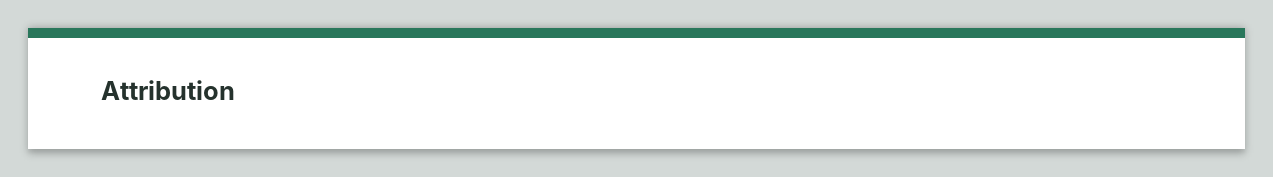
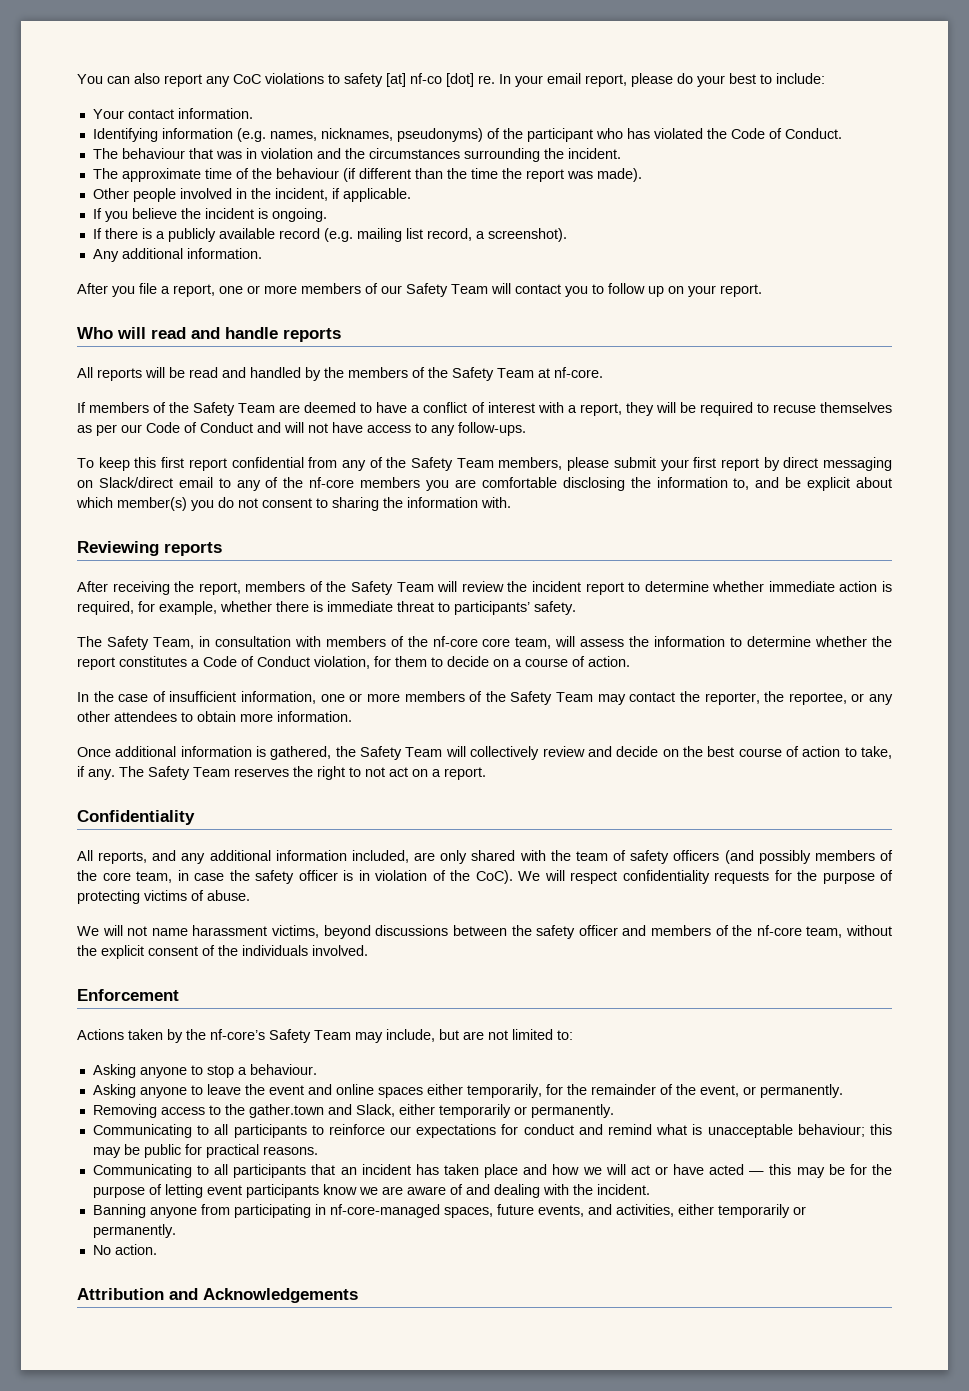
- Attribution
+ You can also report any CoC violations to safety [at] nf-co [dot] re. In your email report, please do your best to include:
+ Your contact information.
+ Identifying information (e.g. names, nicknames, pseudonyms) of the participant who has violated the Code of Conduct.
+ The behaviour that was in violation and the circumstances surrounding the incident.
+ The approximate time of the behaviour (if different than the time the report was made).
+ Other people involved in the incident, if applicable.
+ If you believe the incident is ongoing.
+ If there is a publicly available record (e.g. mailing list record, a screenshot).
+ Any additional information.
+ After you file a report, one or more members of our Safety Team will contact you to follow up on your report.
+ Who will read and handle reports
+ All reports will be read and handled by the members of the Safety Team at nf-core.
+ If members of the Safety Team are deemed to have a conflict of interest with a report, they will be required to recuse themselves as per our Code of Conduct and will not have access to any follow-ups.
+ To keep this first report confidential from any of the Safety Team members, please submit your first report by direct messaging on Slack/direct email to any of the nf-core members you are comfortable disclosing the information to, and be explicit about which member(s) you do not consent to sharing the information with.
+ Reviewing reports
+ After receiving the report, members of the Safety Team will review the incident report to determine whether immediate action is required, for example, whether there is immediate threat to participants’ safety.
+ The Safety Team, in consultation with members of the nf-core core team, will assess the information to determine whether the report constitutes a Code of Conduct violation, for them to decide on a course of action.
+ In the case of insufficient information, one or more members of the Safety Team may contact the reporter, the reportee, or any other attendees to obtain more information.
+ Once additional information is gathered, the Safety Team will collectively review and decide on the best course of action to take, if any. The Safety Team reserves the right to not act on a report.
+ Confidentiality
+ All reports, and any additional information included, are only shared with the team of safety officers (and possibly members of the core team, in case the safety officer is in violation of the CoC). We will respect confidentiality requests for the purpose of protecting victims of abuse.
+ We will not name harassment victims, beyond discussions between the safety officer and members of the nf-core team, without the explicit consent of the individuals involved.
+ Enforcement
+ Actions taken by the nf-core’s Safety Team may include, but are not limited to:
+ Asking anyone to stop a behaviour.
+ Asking anyone to leave the event and online spaces either temporarily, for the remainder of the event, or permanently.
+ Removing access to the gather.town and Slack, either temporarily or permanently.
+ Communicating to all participants to reinforce our expectations for conduct and remind what is unacceptable behaviour; this may be public for practical reasons.
+ Communicating to all participants that an incident has taken place and how we will act or have acted — this may be for the purpose of letting event participants know we are aware of and dealing with the incident.
+ Banning anyone from participating in nf-core-managed spaces, future events, and activities, either temporarily or permanently.
+ No action.
+ Attribution and Acknowledgements

